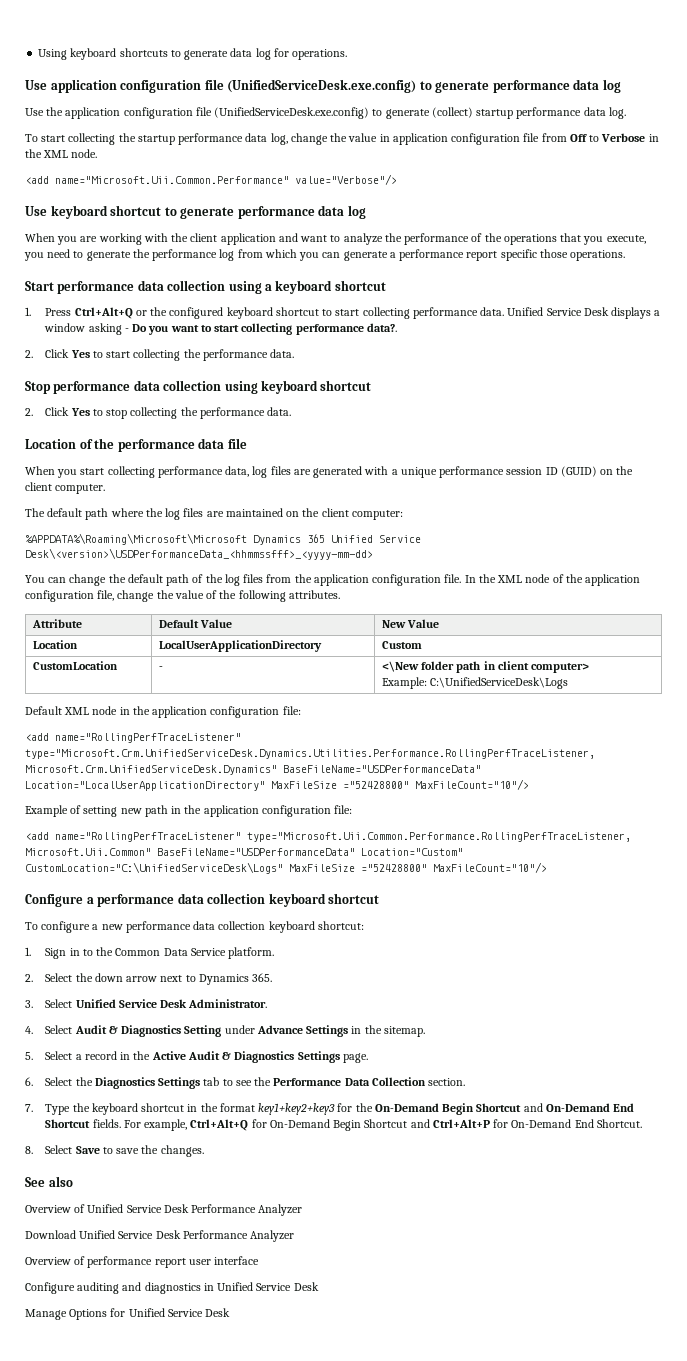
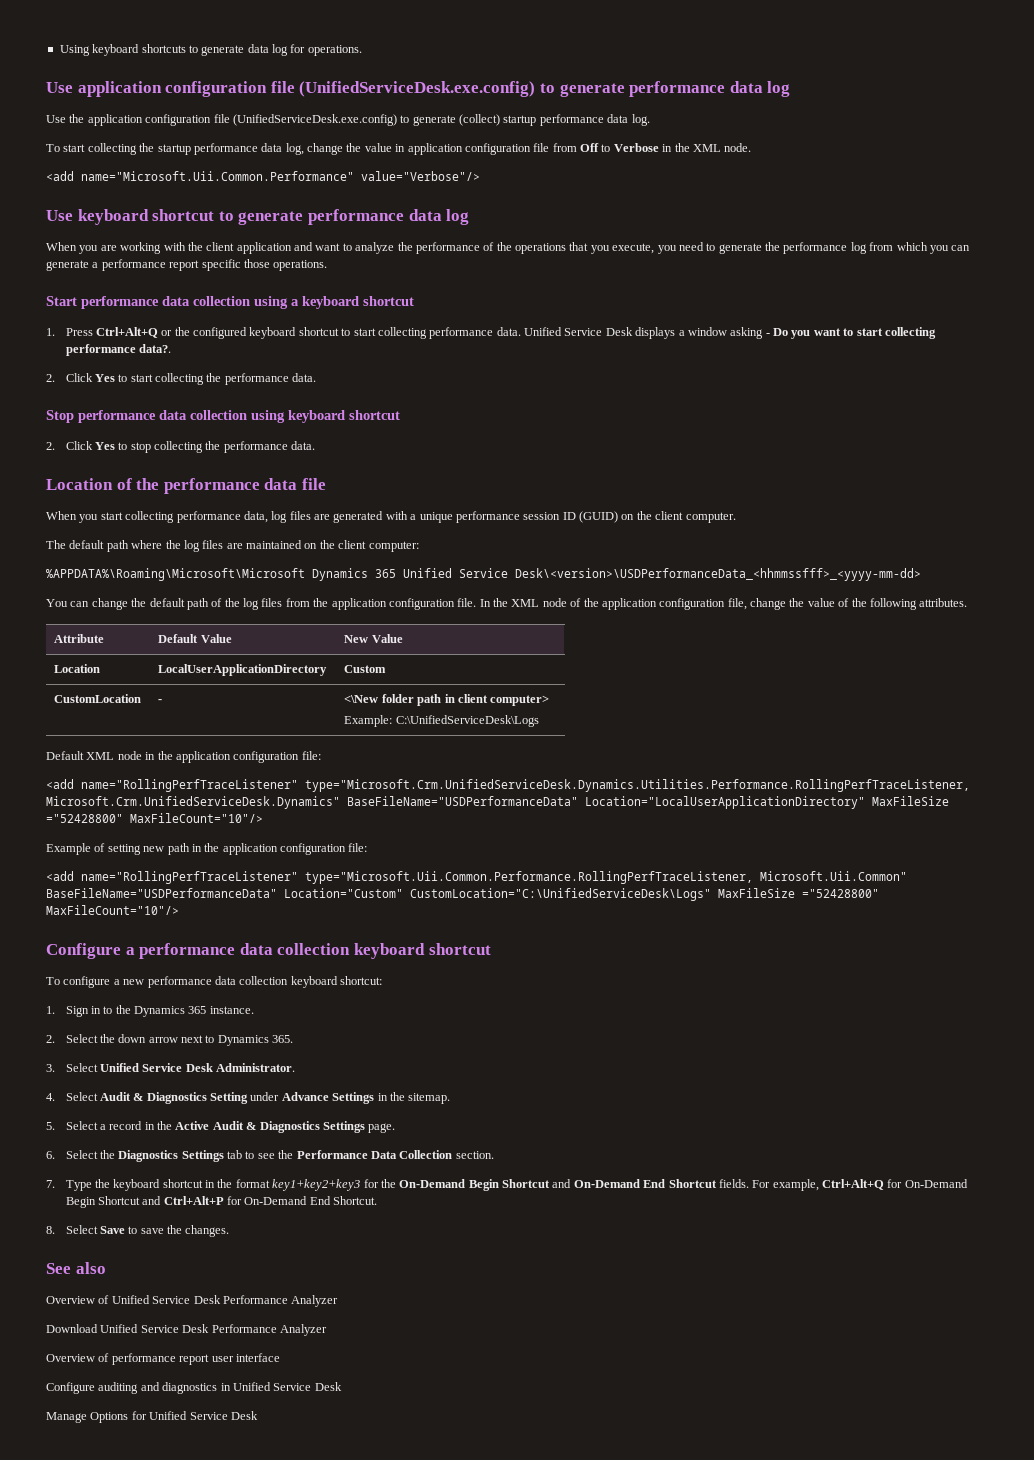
- 1. Sign in to the Common Data Service platform.
+ 1. Sign in to the Dynamics 365 instance.

